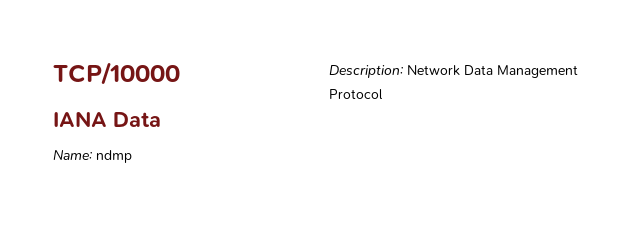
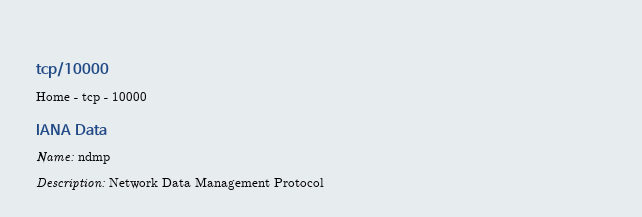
- TCP/10000
+ tcp/10000
+ Home - tcp - 10000

